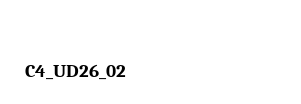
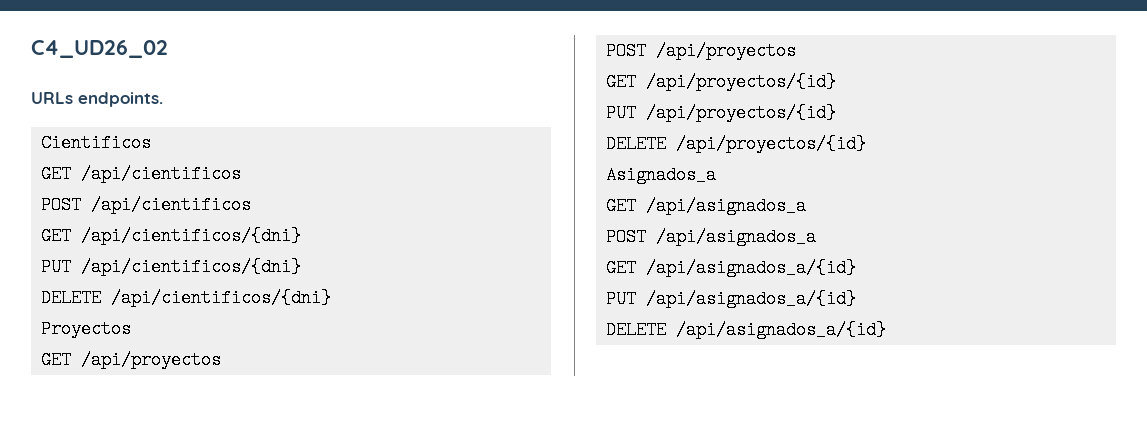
+ URLs endpoints.
+ Cientificos
+ GET /api/cientificos
+ POST /api/cientificos
+ GET /api/cientificos/{dni}
+ PUT /api/cientificos/{dni}
+ DELETE /api/cientificos/{dni}
+ Proyectos
+ GET /api/proyectos
+ POST /api/proyectos
+ GET /api/proyectos/{id}
+ PUT /api/proyectos/{id}
+ DELETE /api/proyectos/{id}
+ Asignados_a
+ GET /api/asignados_a
+ POST /api/asignados_a
+ GET /api/asignados_a/{id}
+ PUT /api/asignados_a/{id}
+ DELETE /api/asignados_a/{id}

